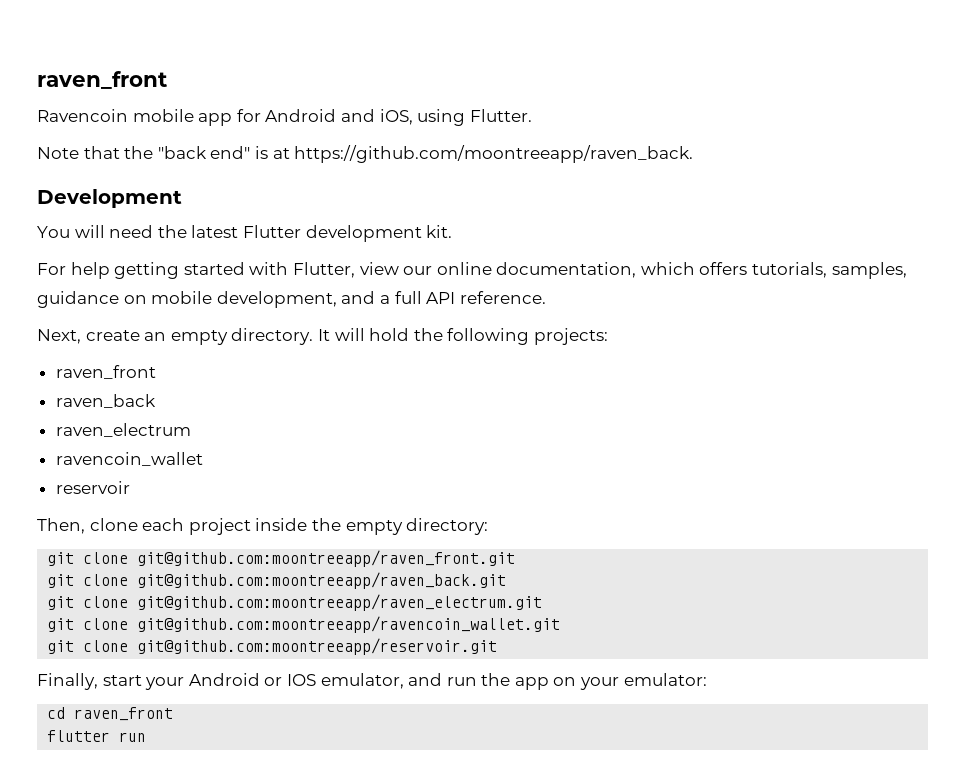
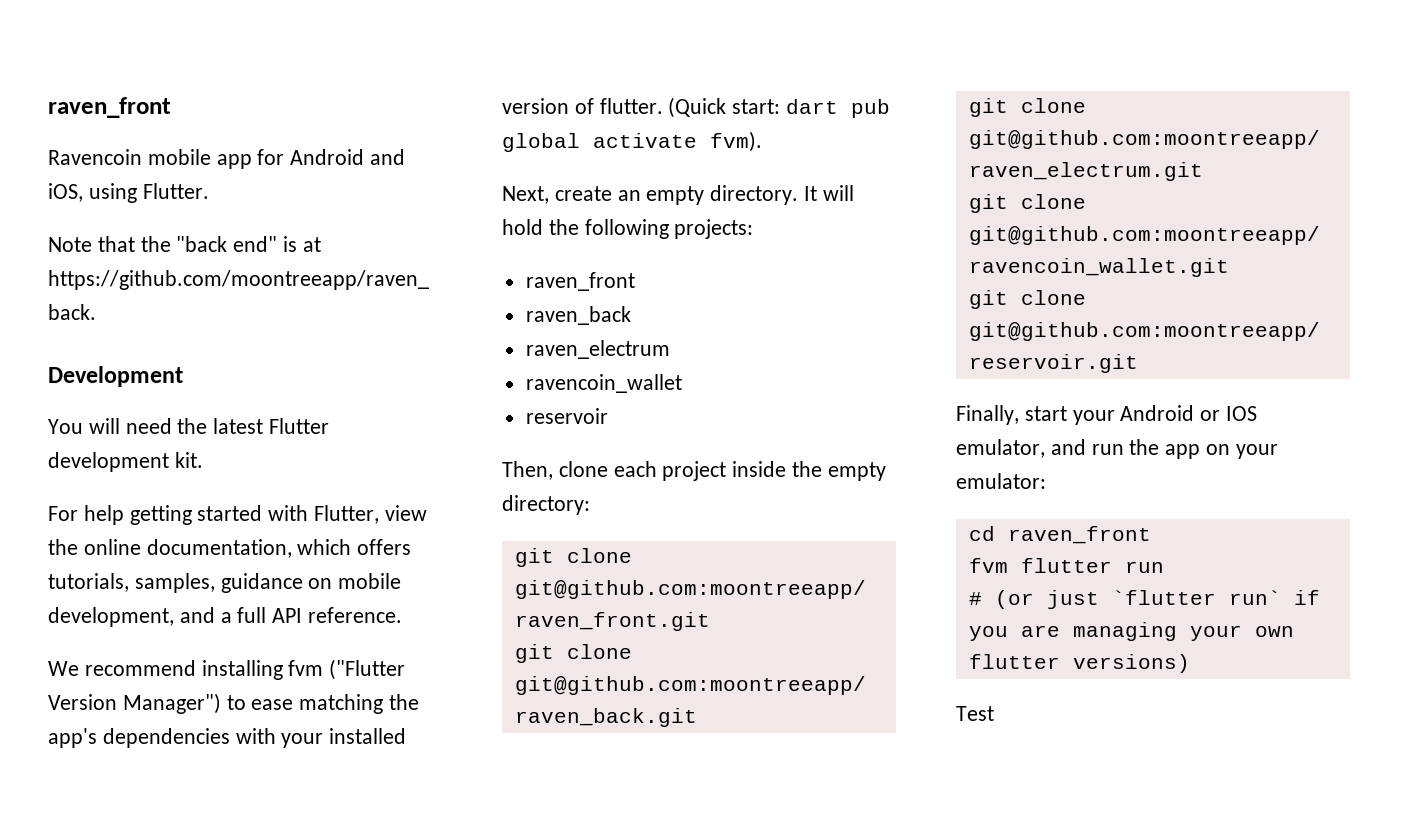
- For help getting started with Flutter, view our online documentation, which offers tutorials, samples, guidance on mobile development, and a full API reference.
+ For help getting started with Flutter, view the online documentation, which offers tutorials, samples, guidance on mobile development, and a full API reference.
+ We recommend installing fvm ("Flutter Version Manager") to ease matching the app's dependencies with your installed version of flutter. (Quick start: dart pub global activate fvm).
- flutter run
+ fvm flutter run
+ # (or just `flutter run` if you are managing your own flutter versions)
+ Test

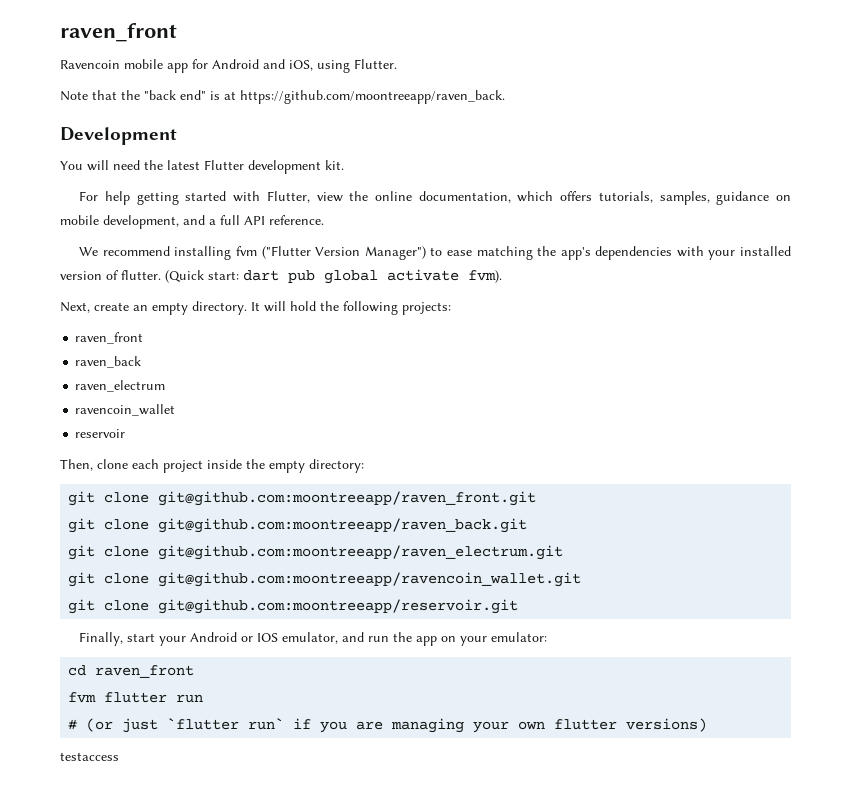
- Test
+ testaccess

